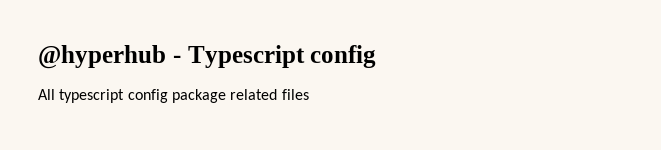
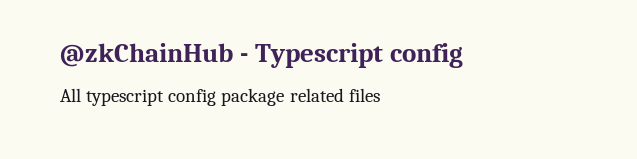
- @hyperhub - Typescript config
+ @zkChainHub - Typescript config

